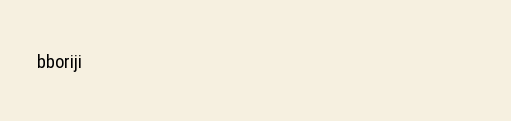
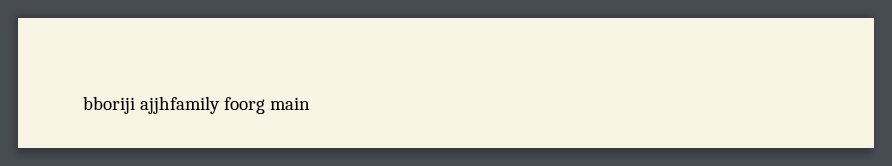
- bboriji
+ bboriji ajjhfamily foorg main

